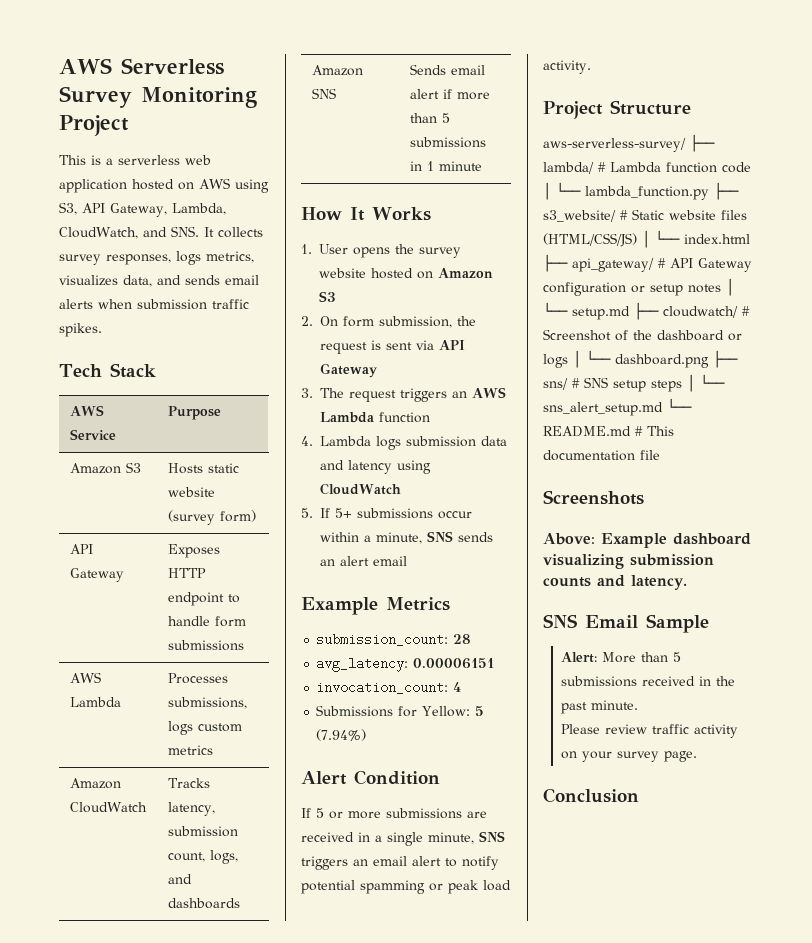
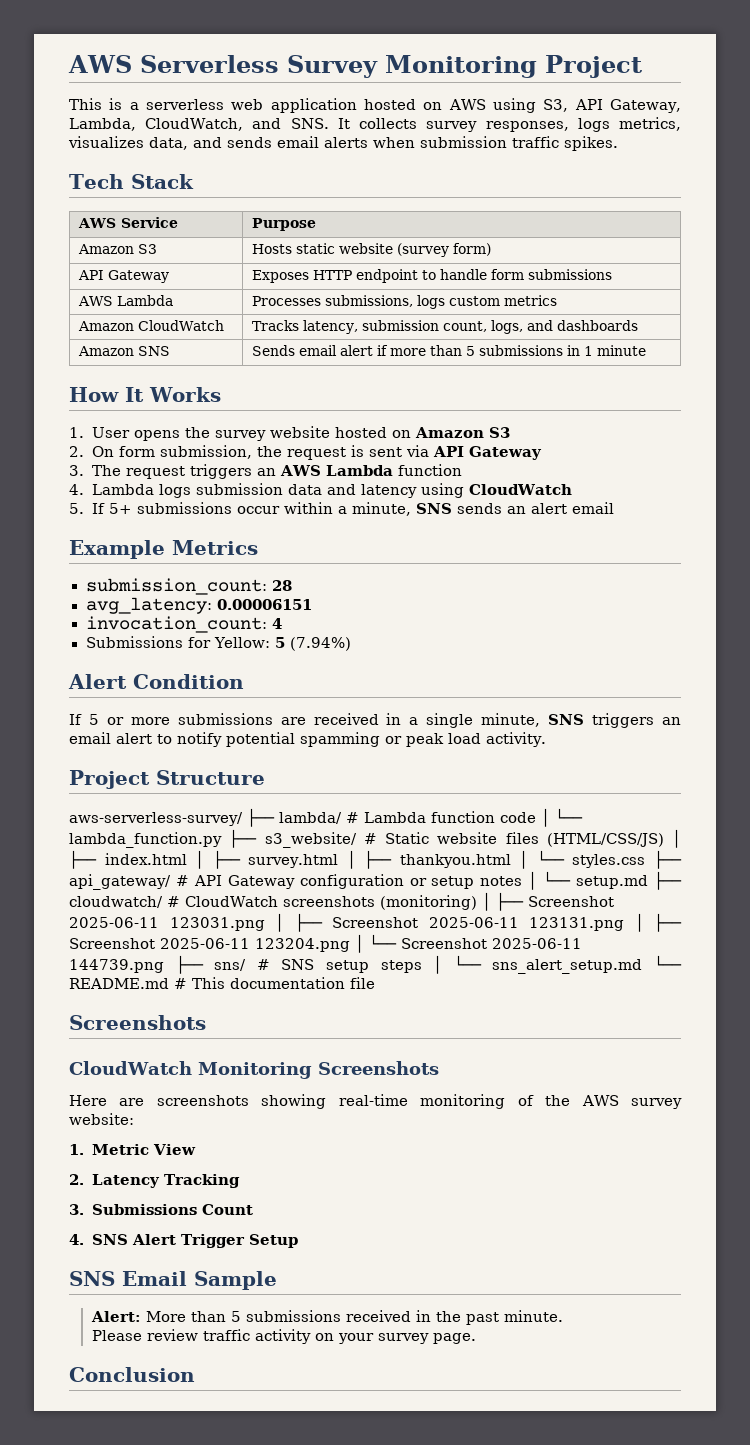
- aws-serverless-survey/ ├── lambda/ # Lambda function code │ └── lambda_function.py ├── s3_website/ # Static website files (HTML/CSS/JS) │ └── index.html ├── api_gateway/ # API Gateway configuration or setup notes │ └── setup.md ├── cloudwatch/ # Screenshot of the dashboard or logs │ └── dashboard.png ├── sns/ # SNS setup steps │ └── sns_alert_setup.md └── README.md # This documentation file
+ aws-serverless-survey/ ├── lambda/ # Lambda function code │ └── lambda_function.py ├── s3_website/ # Static website files (HTML/CSS/JS) │ ├── index.html │ ├── survey.html │ ├── thankyou.html │ └── styles.css ├── api_gateway/ # API Gateway configuration or setup notes │ └── setup.md ├── cloudwatch/ # CloudWatch screenshots (monitoring) │ ├── Screenshot 2025-06-11 123031.png │ ├── Screenshot 2025-06-11 123131.png │ ├── Screenshot 2025-06-11 123204.png │ └── Screenshot 2025-06-11 144739.png ├── sns/ # SNS setup steps │ └── sns_alert_setup.md └── README.md # This documentation file
- Above: Example dashboard visualizing submission counts and latency.
+ CloudWatch Monitoring Screenshots
+ Here are screenshots showing real-time monitoring of the AWS survey website:
+ 1. Metric View
+ 2. Latency Tracking
+ 3. Submissions Count
+ 4. SNS Alert Trigger Setup

